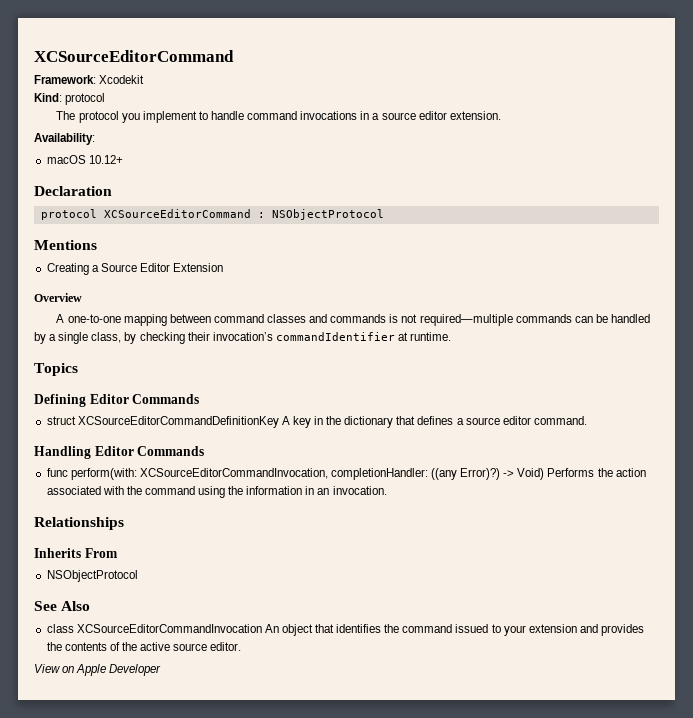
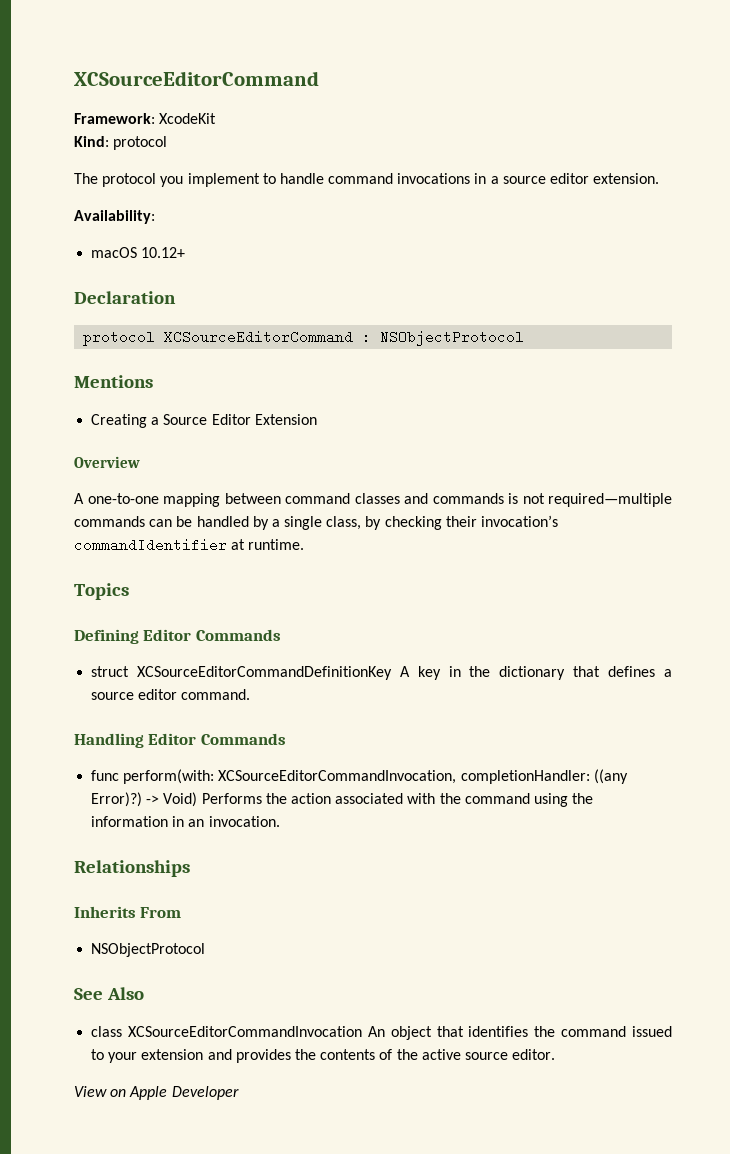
- Framework: Xcodekit
+ Framework: XcodeKit

